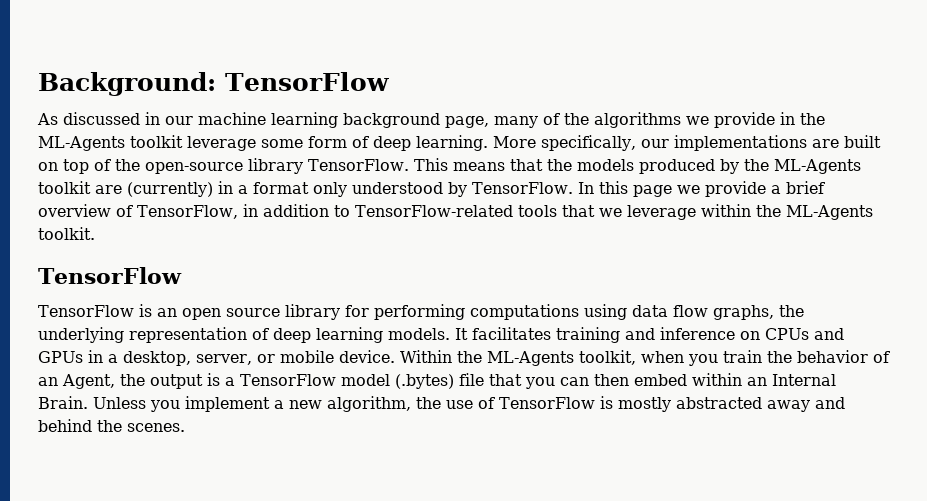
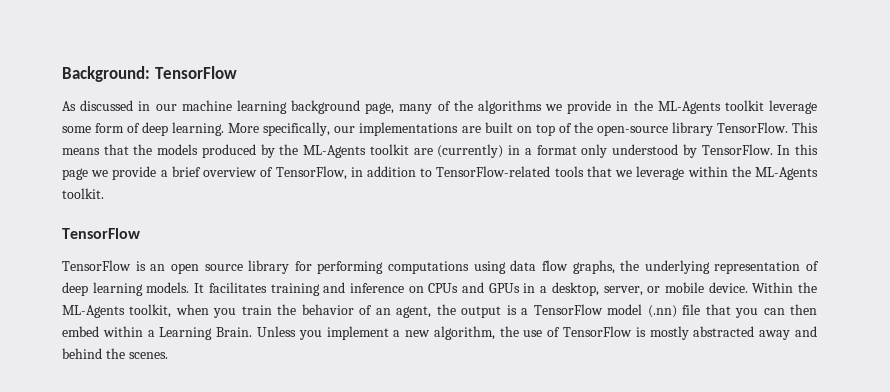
- Within the ML-Agents toolkit, when you train the behavior of an Agent, the output is a TensorFlow model (.bytes) file that you can then embed within an Internal Brain.
+ Within the ML-Agents toolkit, when you train the behavior of an agent, the output is a TensorFlow model (.nn) file that you can then embed within a Learning Brain.

